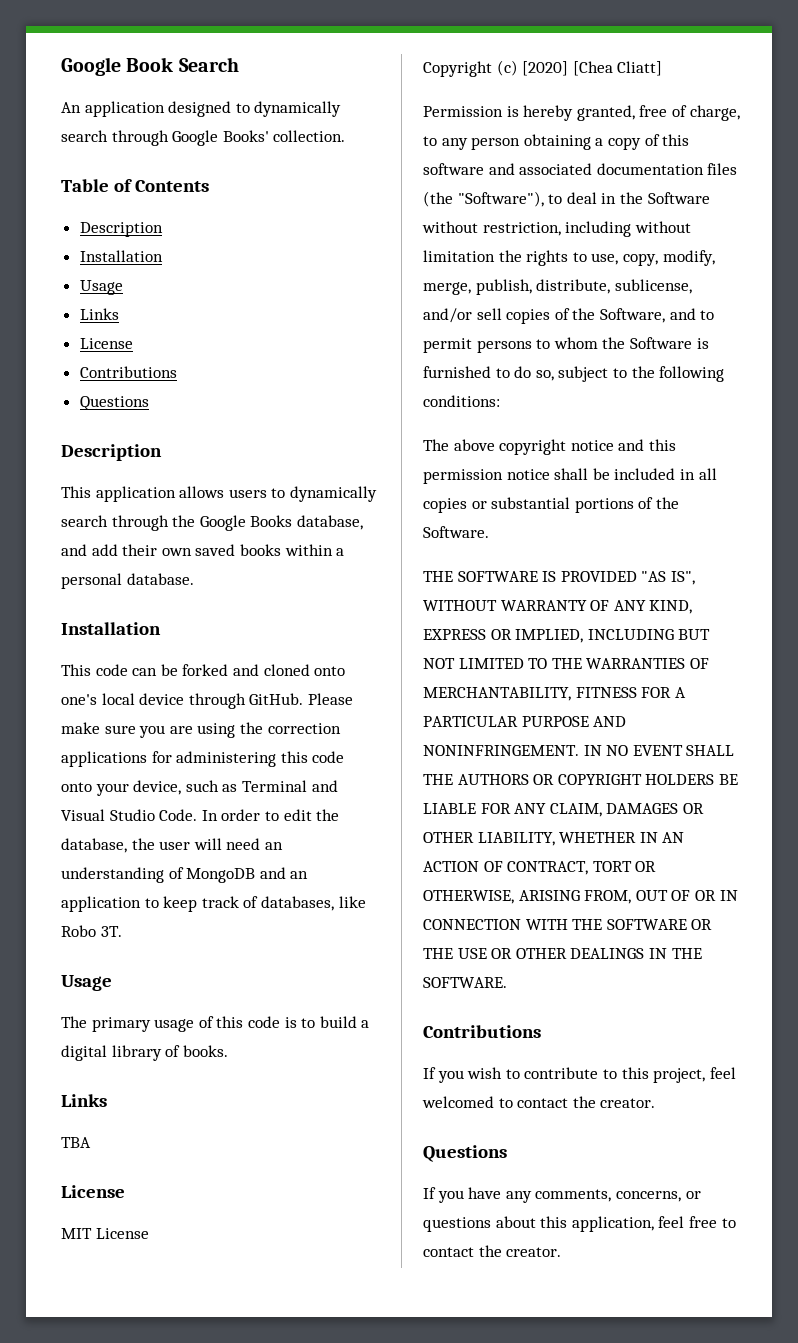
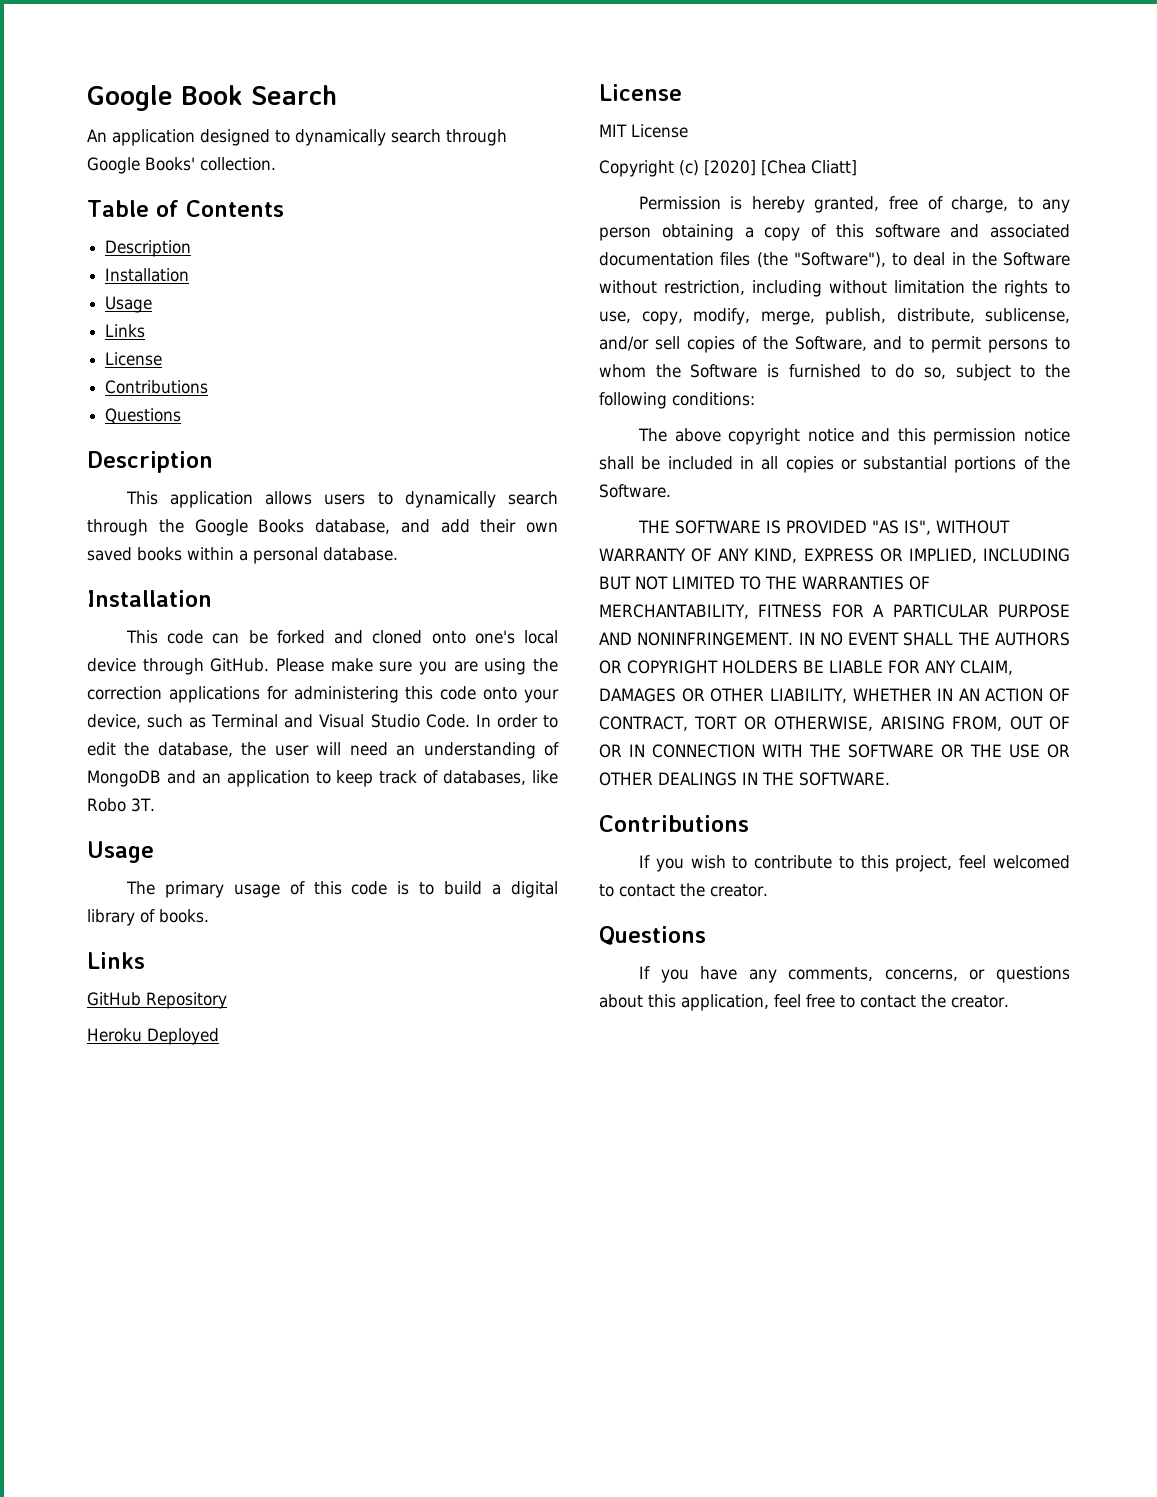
- TBA
+ GitHub Repository
+ Heroku Deployed

